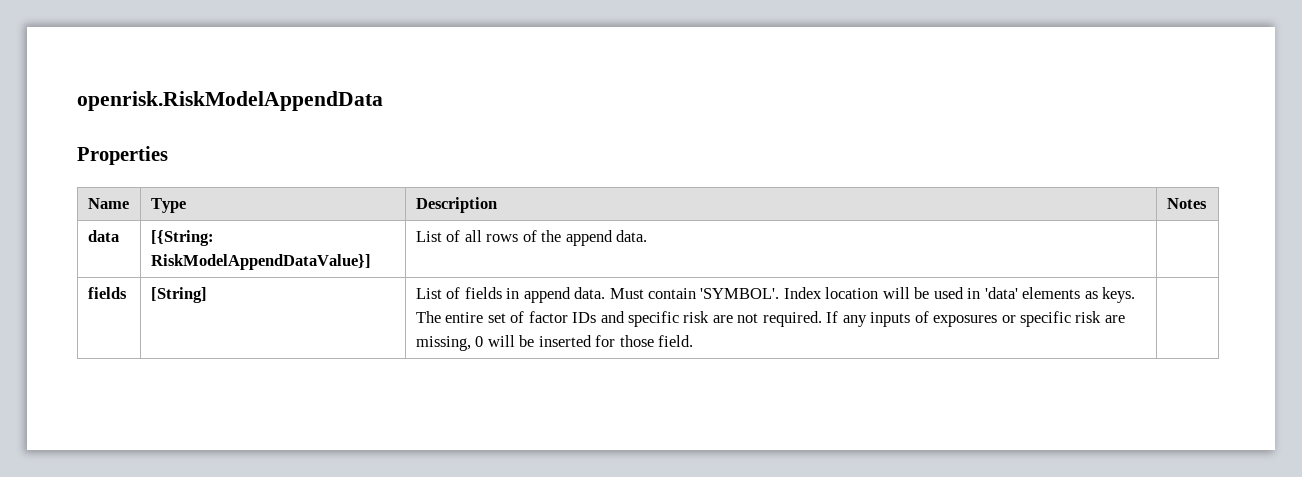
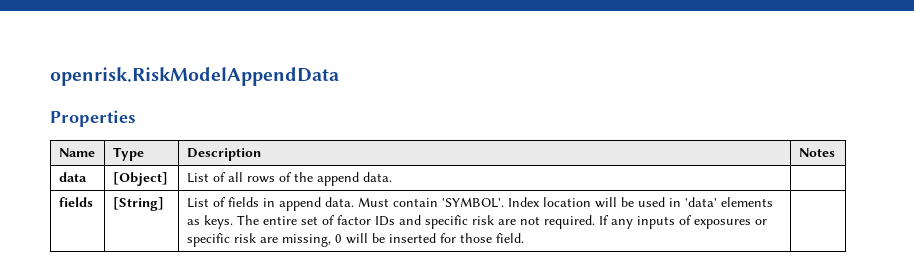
- data | [{String: RiskModelAppendDataValue}] | List of all rows of the append data. |
+ data | [Object] | List of all rows of the append data. |

